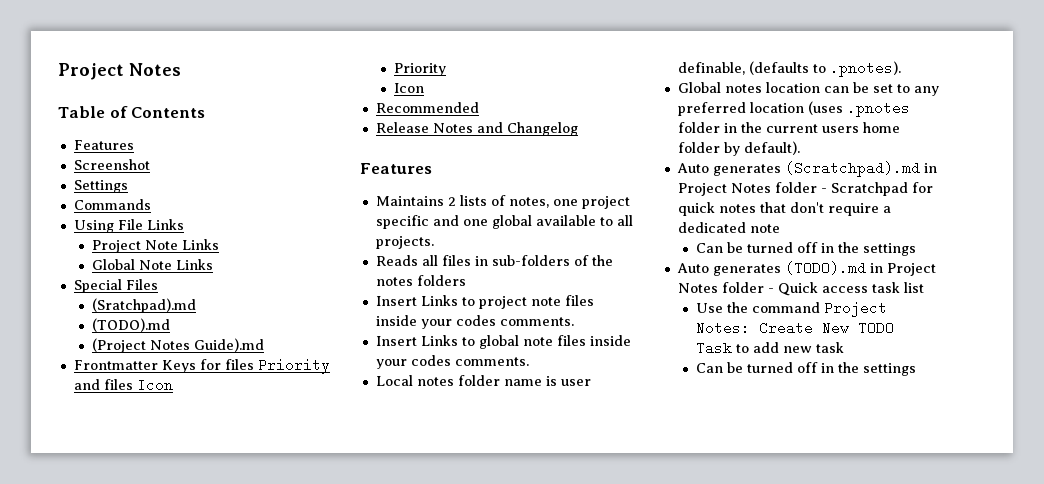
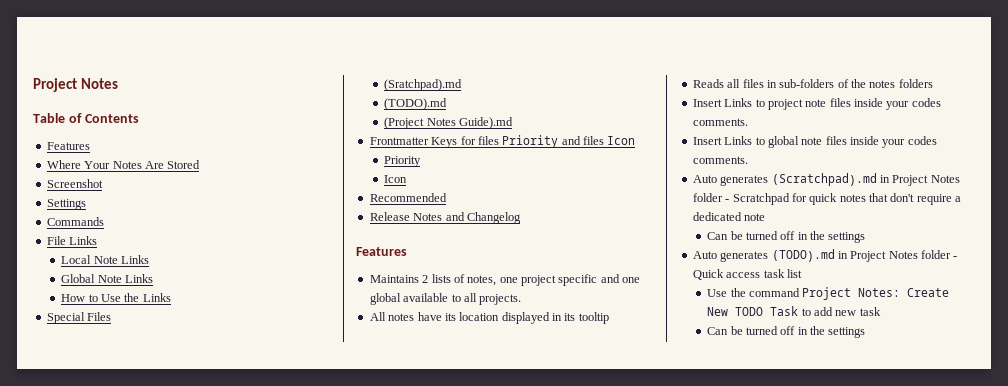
+ Where Your Notes Are Stored
- Using File Links
+ File Links
- Project Note Links
+ Local Note Links
+ How to Use the Links
+ All notes have its location displayed in its tooltip
- Local notes folder name is user definable, (defaults to .pnotes).
- Global notes location can be set to any preferred location (uses .pnotes folder in the current users home folder by default).

